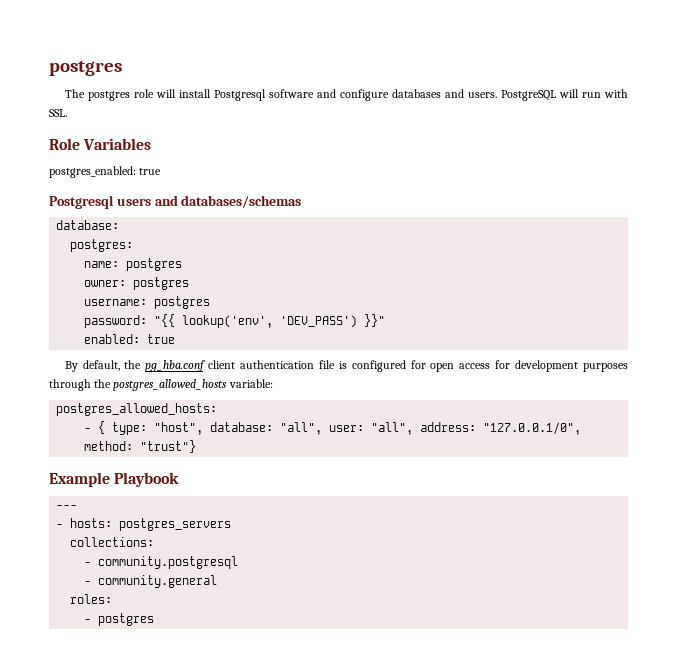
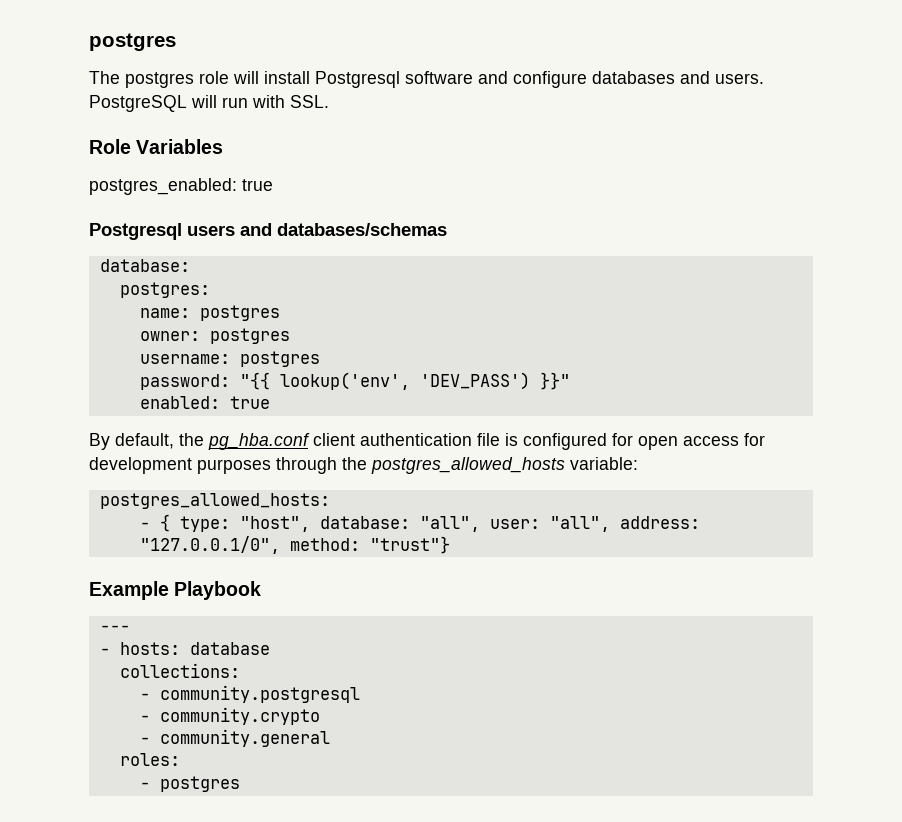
- - hosts: postgres_servers
+ - hosts: database
+ - community.crypto

